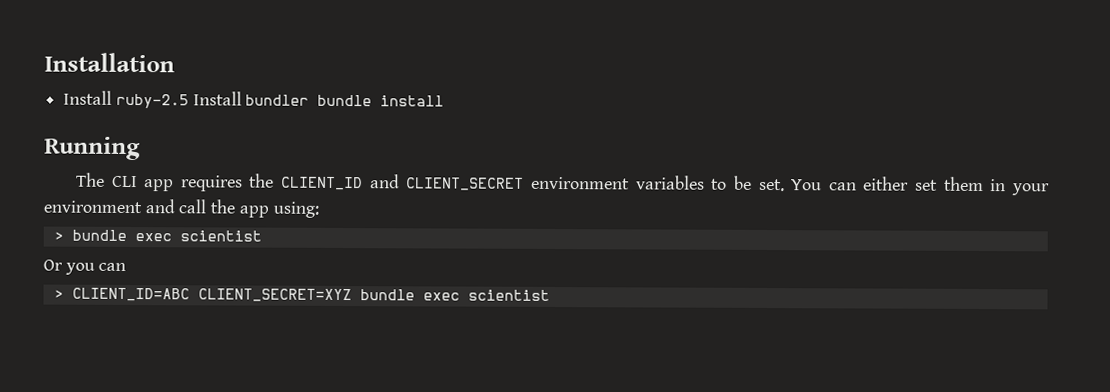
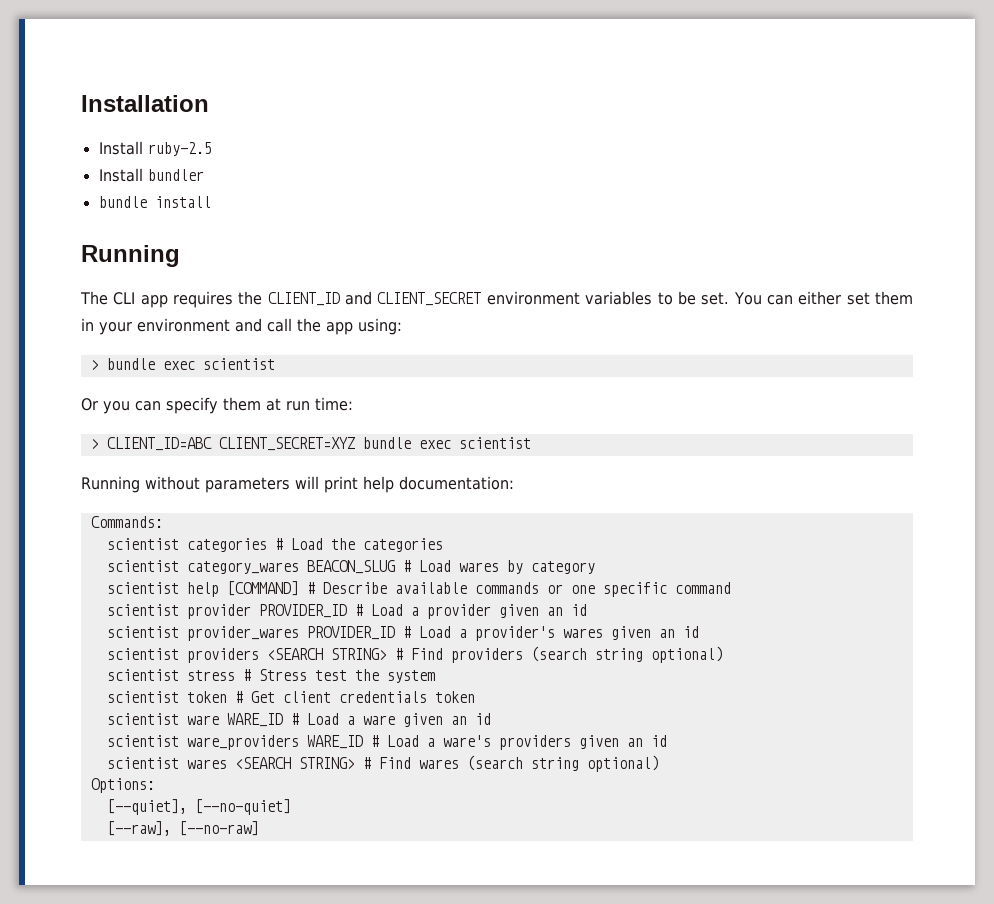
- Install ruby-2.5 Install bundler bundle install
+ Install ruby-2.5
+ Install bundler
+ bundle install
- Or you can
+ Or you can specify them at run time:
+ Running without parameters will print help documentation:
+ Commands:
+ scientist categories # Load the categories
+ scientist category_wares BEACON_SLUG # Load wares by category
+ scientist help [COMMAND] # Describe available commands or one specific command
+ scientist provider PROVIDER_ID # Load a provider given an id
+ scientist provider_wares PROVIDER_ID # Load a provider's wares given an id
+ scientist providers <SEARCH STRING> # Find providers (search string optional)
+ scientist stress # Stress test the system
+ scientist token # Get client credentials token
+ scientist ware WARE_ID # Load a ware given an id
+ scientist ware_providers WARE_ID # Load a ware's providers given an id
+ scientist wares <SEARCH STRING> # Find wares (search string optional)
+ Options:
+ [--quiet], [--no-quiet]
+ [--raw], [--no-raw]

